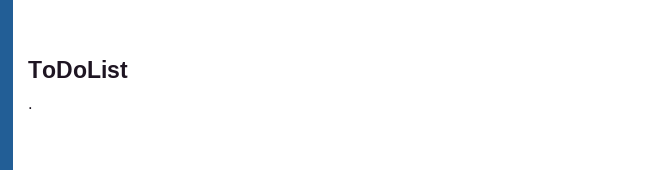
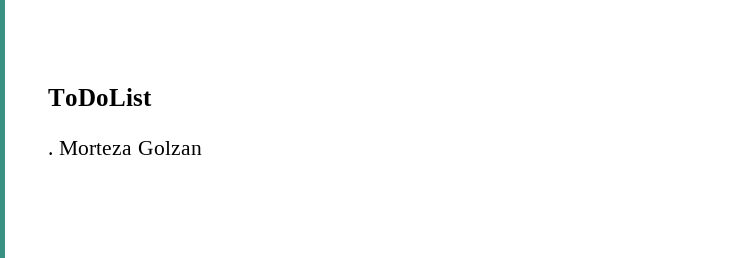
+ Morteza Golzan

